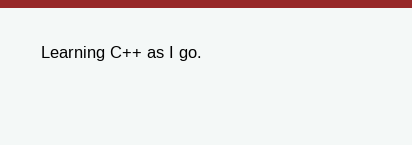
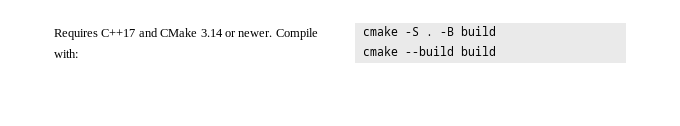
- Learning C++ as I go.
+ Requires C++17 and CMake 3.14 or newer. Compile with:
+ cmake -S . -B build
+ cmake --build build

